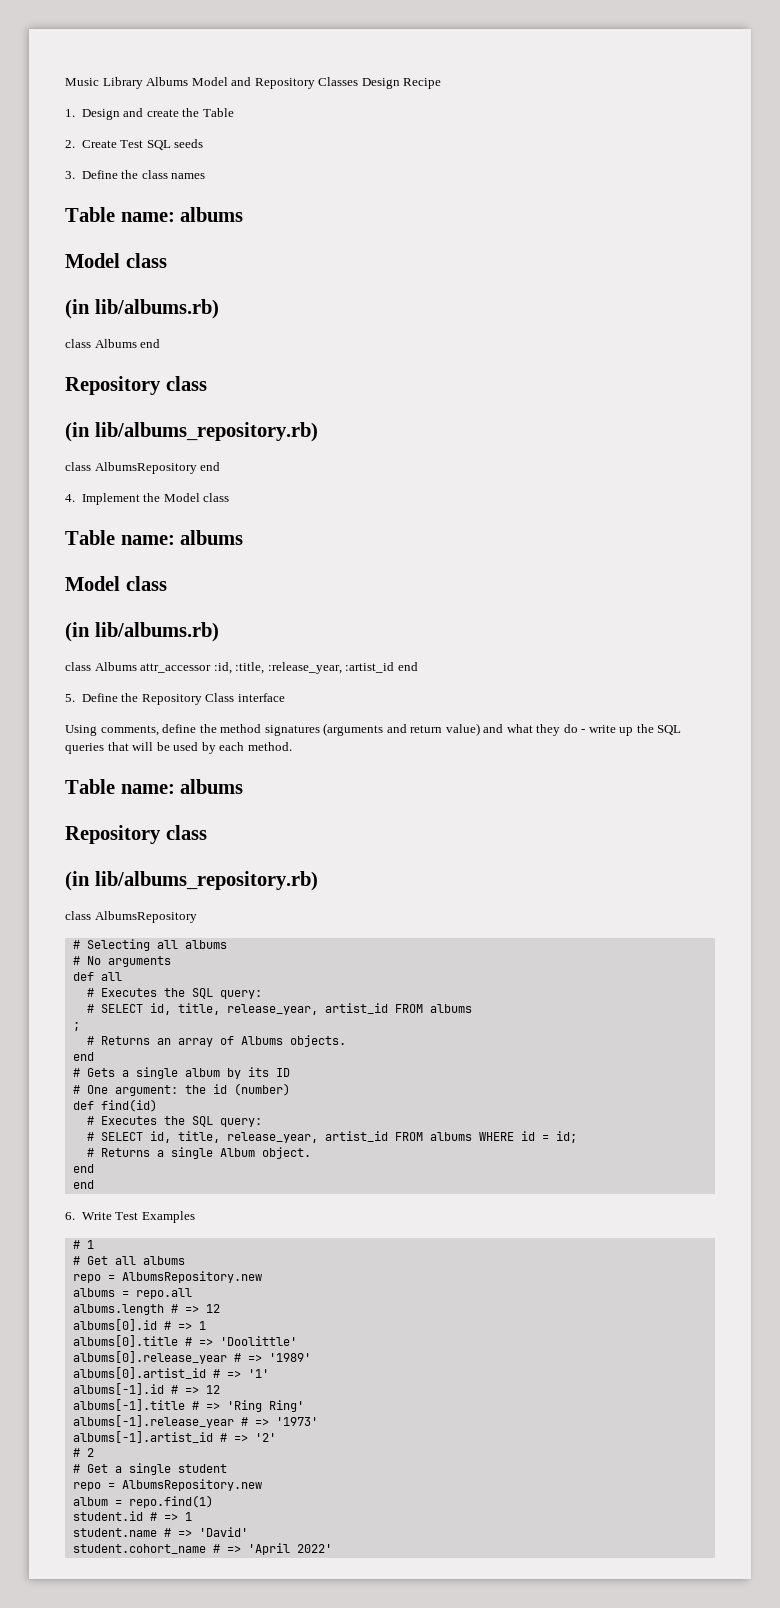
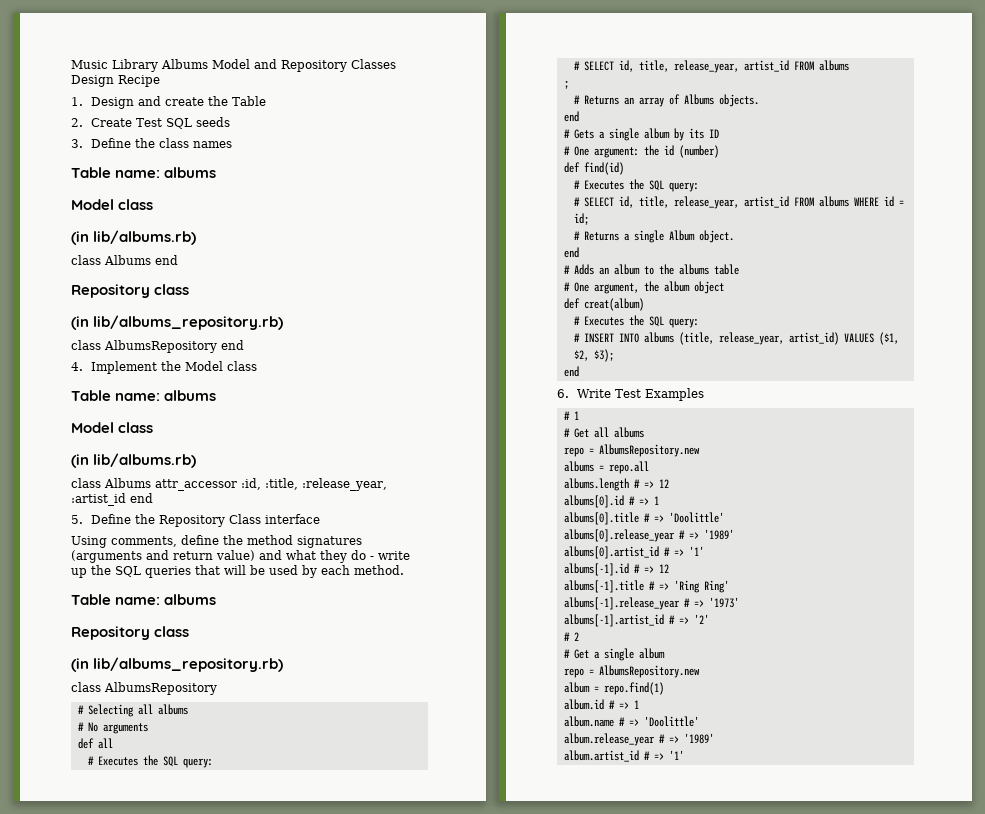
+ # Adds an album to the albums table
+ # One argument, the album object
+ def creat(album)
+ # Executes the SQL query:
+ # INSERT INTO albums (title, release_year, artist_id) VALUES ($1, $2, $3);
- # Get a single student
+ # Get a single album
- student.id # => 1
- student.name # => 'David'
- student.cohort_name # => 'April 2022'
+ album.id # => 1
+ album.name # => 'Doolittle'
+ album.release_year # => '1989'
+ album.artist_id # => '1'

